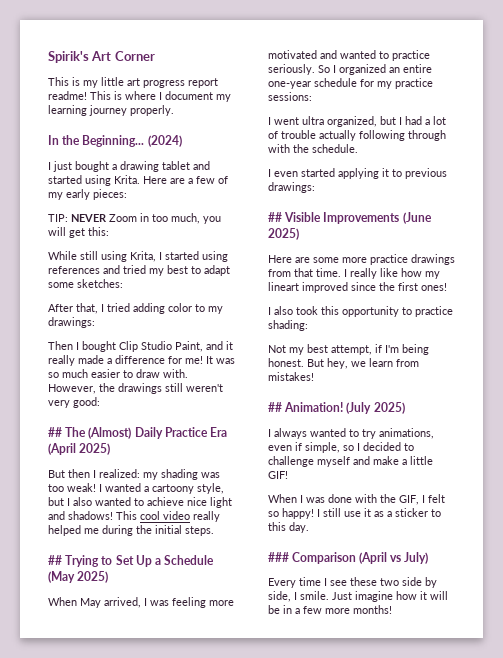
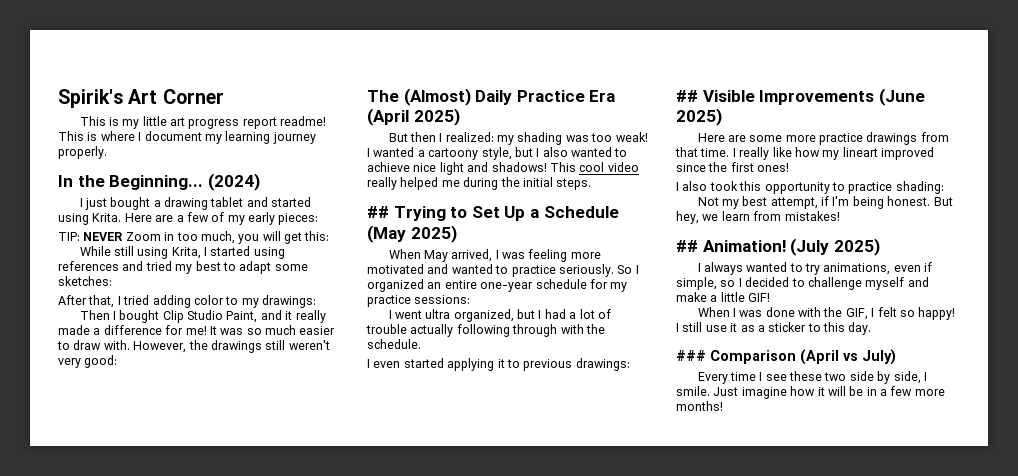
- ## The (Almost) Daily Practice Era (April 2025)
+ The (Almost) Daily Practice Era (April 2025)

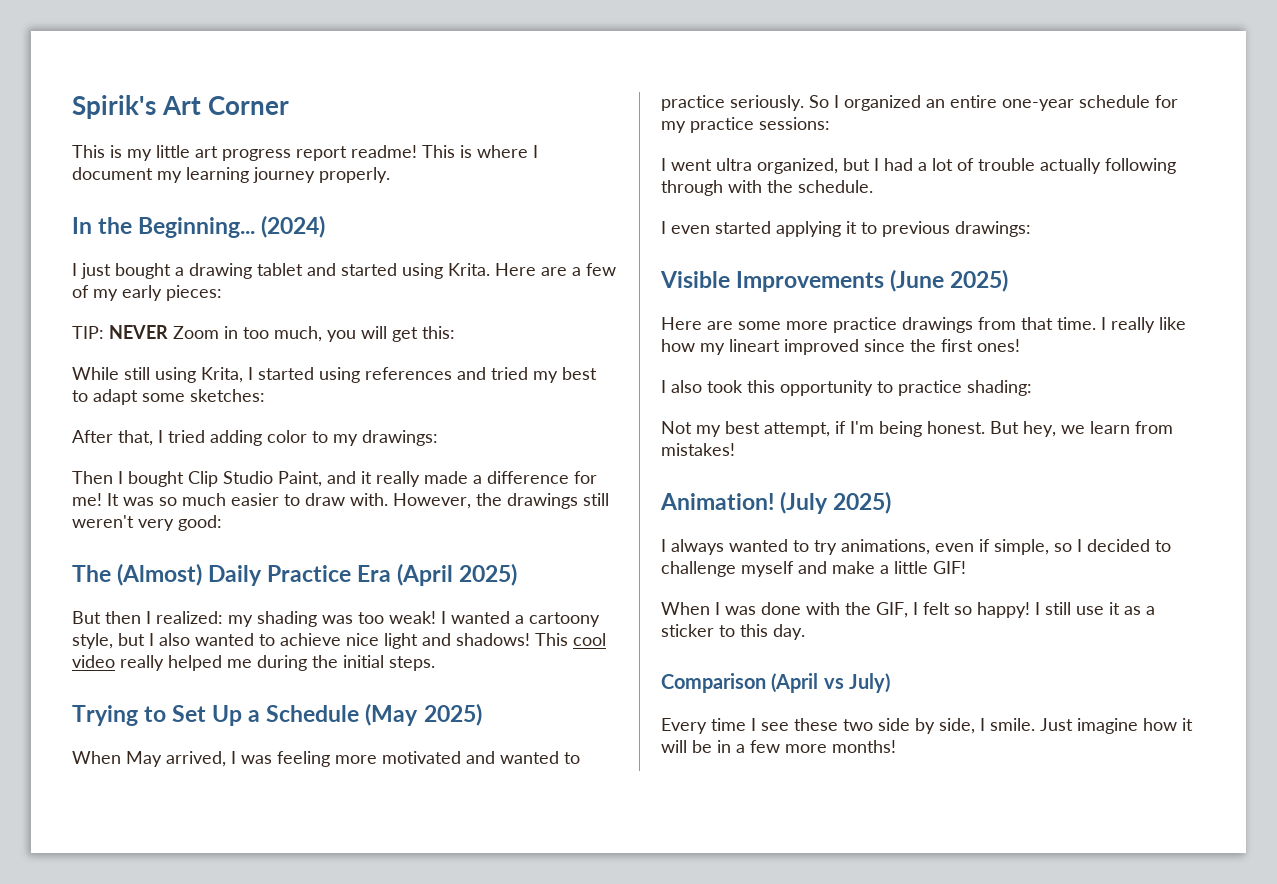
- ## Trying to Set Up a Schedule (May 2025)
+ Trying to Set Up a Schedule (May 2025)
- ## Visible Improvements (June 2025)
+ Visible Improvements (June 2025)
- ## Animation!
+ Animation!
- ### Comparison (April vs July)
+ Comparison (April vs July)

